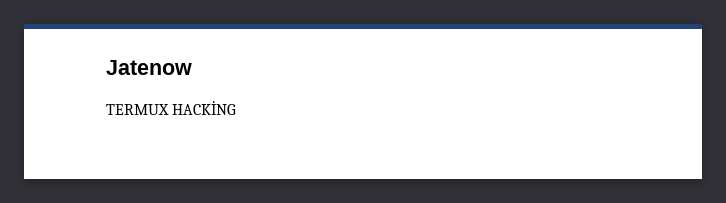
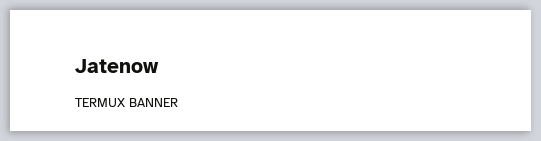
- TERMUX HACKİNG
+ TERMUX BANNER

